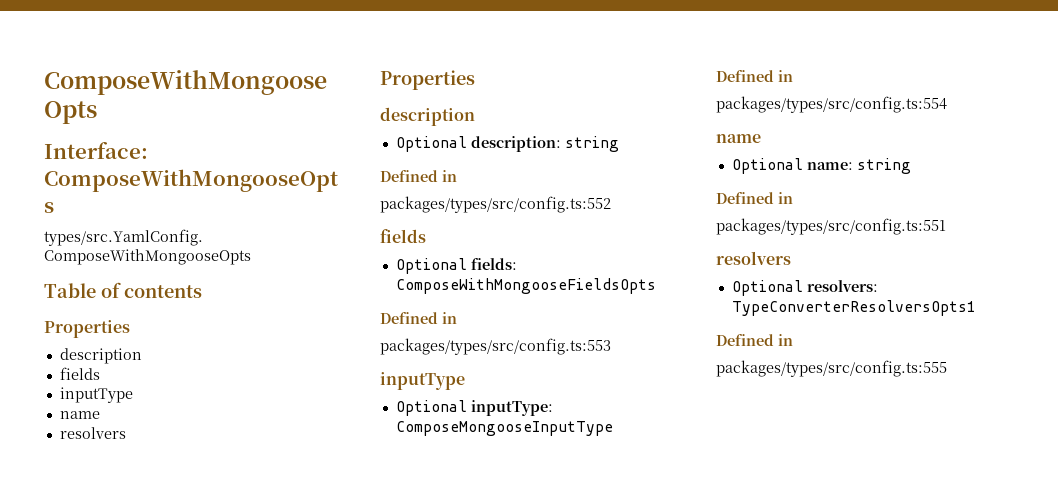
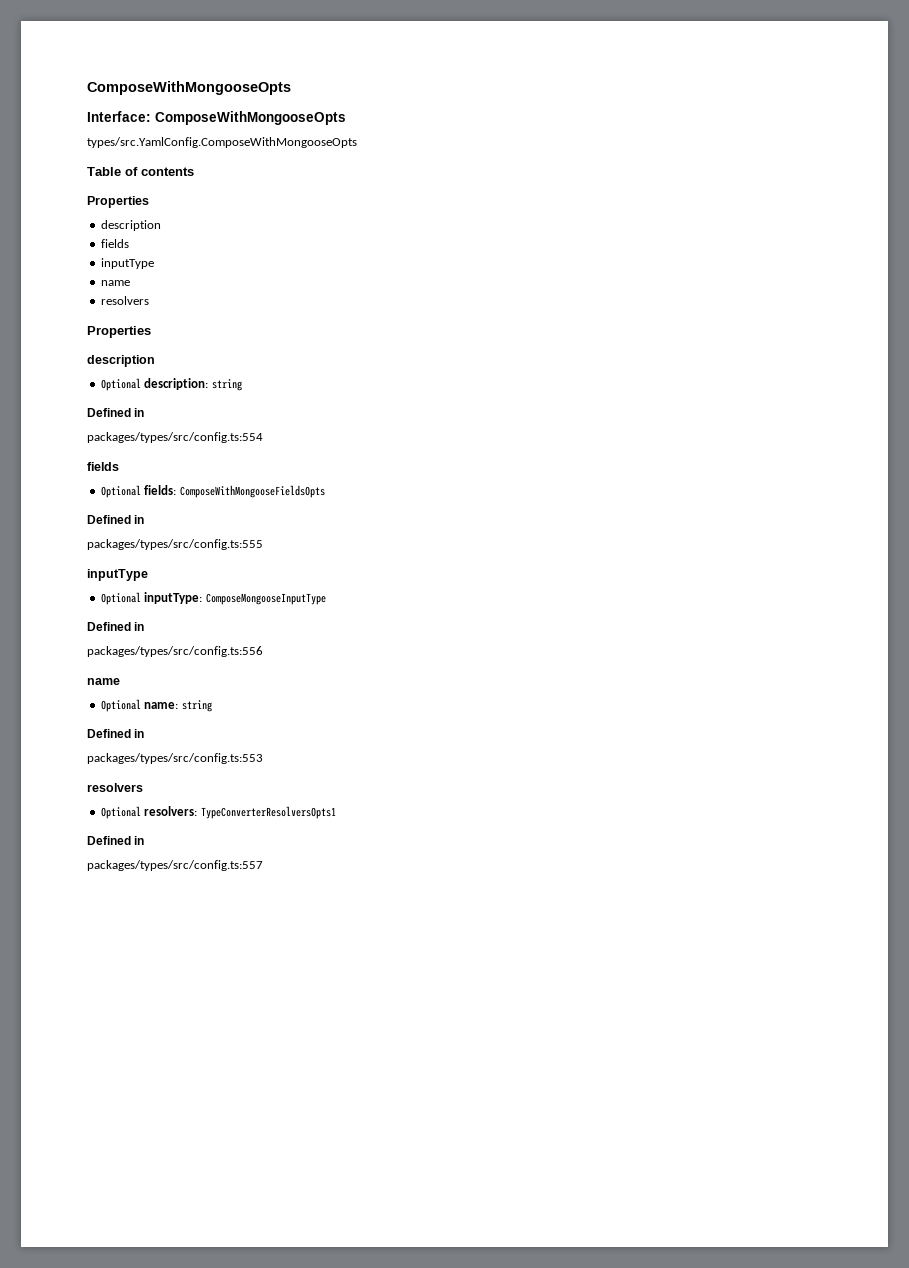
- packages/types/src/config.ts:552
+ packages/types/src/config.ts:554
- packages/types/src/config.ts:553
+ packages/types/src/config.ts:555
- packages/types/src/config.ts:554
+ packages/types/src/config.ts:556
- packages/types/src/config.ts:551
+ packages/types/src/config.ts:553
- packages/types/src/config.ts:555
+ packages/types/src/config.ts:557

